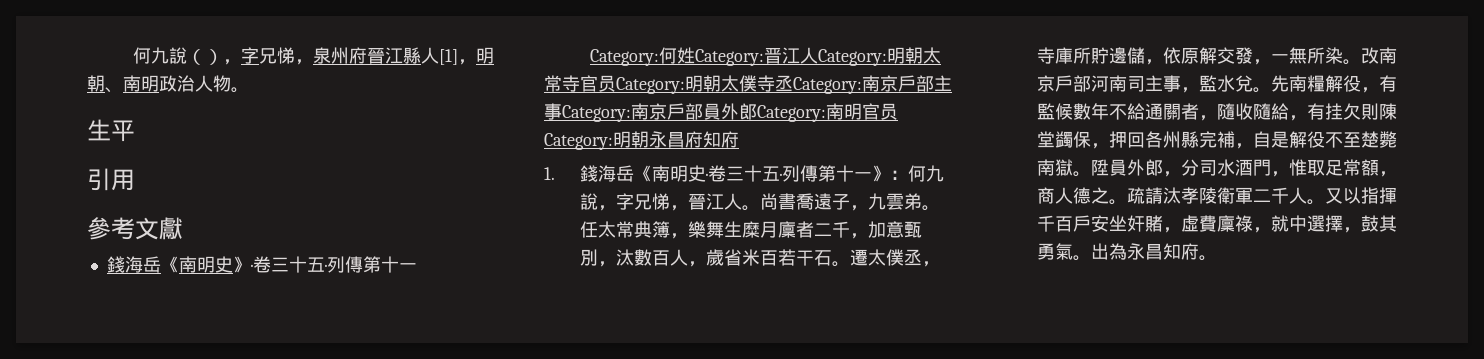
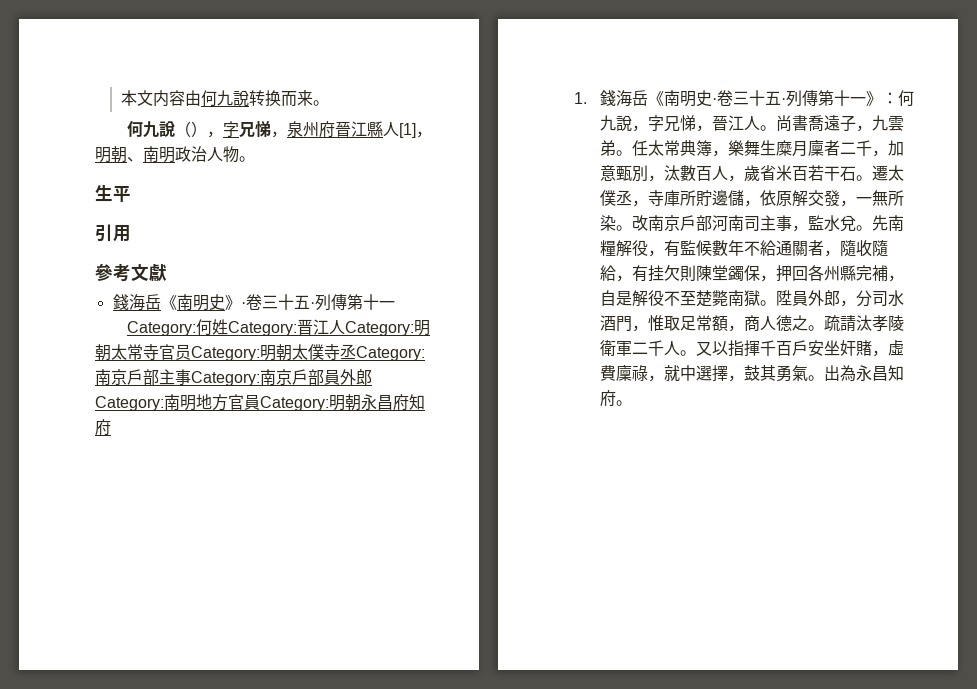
+ 本文内容由何九說转换而来。
- Category:何姓Category:晋江人Category:明朝太常寺官员Category:明朝太僕寺丞Category:南京戶部主事Category:南京戶部員外郎Category:南明官员Category:明朝永昌府知府
+ Category:何姓Category:晋江人Category:明朝太常寺官员Category:明朝太僕寺丞Category:南京戶部主事Category:南京戶部員外郎Category:南明地方官員Category:明朝永昌府知府

